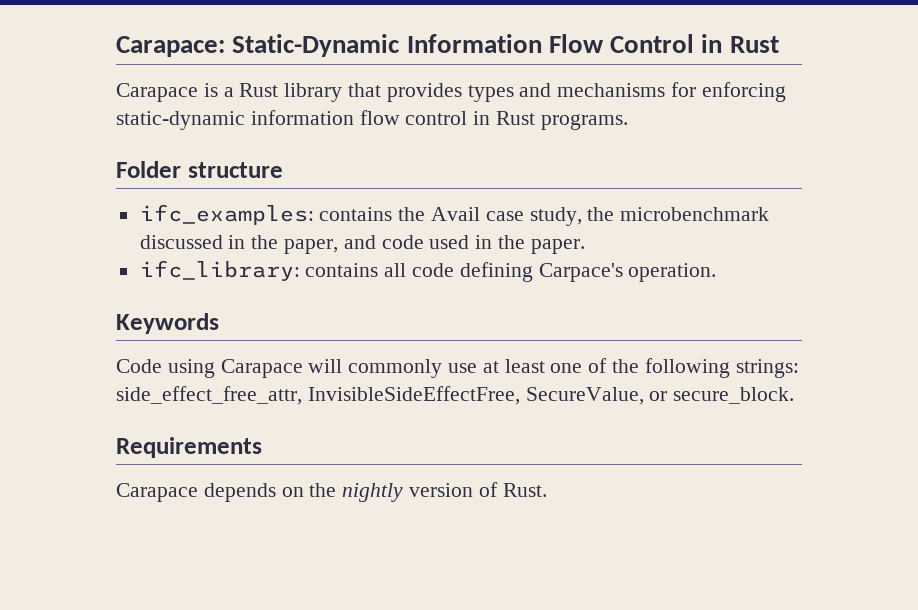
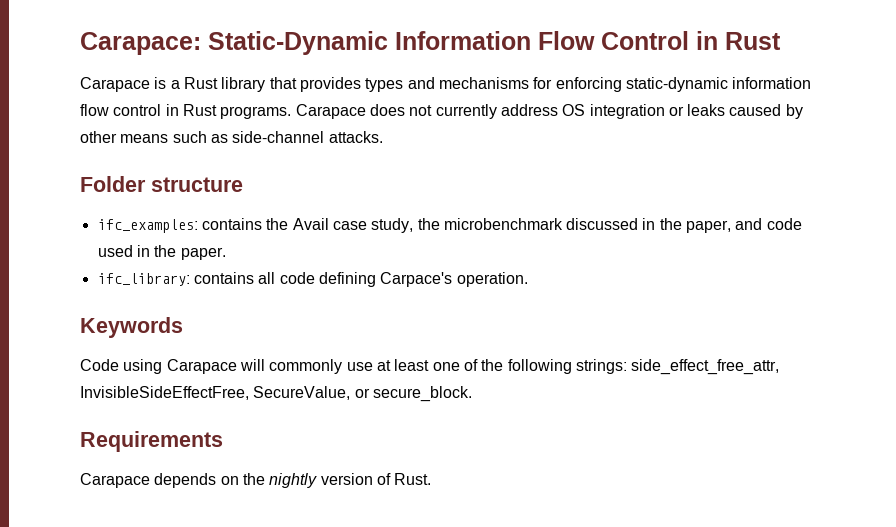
+ Carapace does not currently address OS integration or leaks caused by other means such as side-channel attacks.

